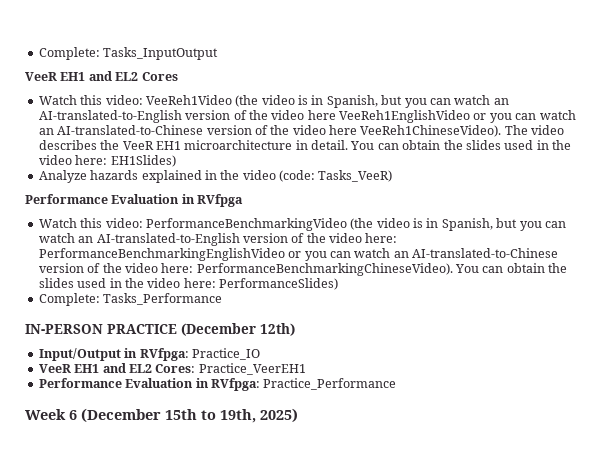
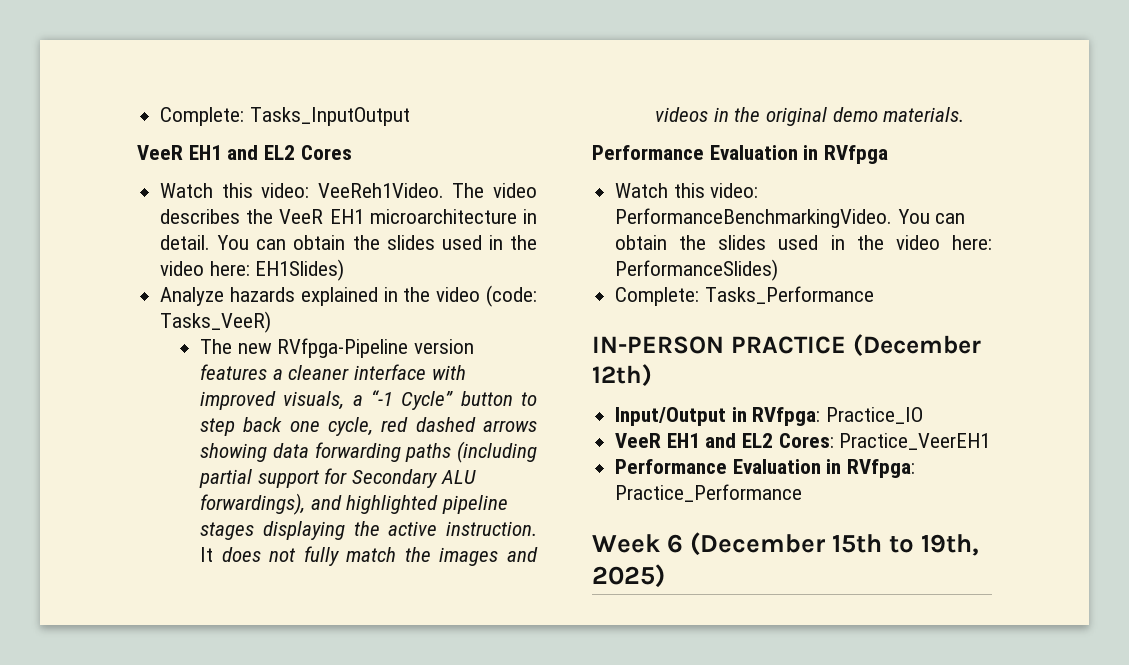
- Watch this video: VeeReh1Video (the video is in Spanish, but you can watch an AI-translated-to-English version of the video here VeeReh1EnglishVideo or you can watch an AI-translated-to-Chinese version of the video here VeeReh1ChineseVideo).
+ Watch this video: VeeReh1Video.
+ The new RVfpga-Pipeline version features a cleaner interface with improved visuals, a “-1 Cycle” button to step back one cycle, red dashed arrows showing data forwarding paths (including partial support for Secondary ALU forwardings), and highlighted pipeline stages displaying the active instruction. It does not fully match the images and videos in the original demo materials.
- Watch this video: PerformanceBenchmarkingVideo (the video is in Spanish, but you can watch an AI-translated-to-English version of the video here: PerformanceBenchmarkingEnglishVideo or you can watch an AI-translated-to-Chinese version of the video here: PerformanceBenchmarkingChineseVideo).
+ Watch this video: PerformanceBenchmarkingVideo.

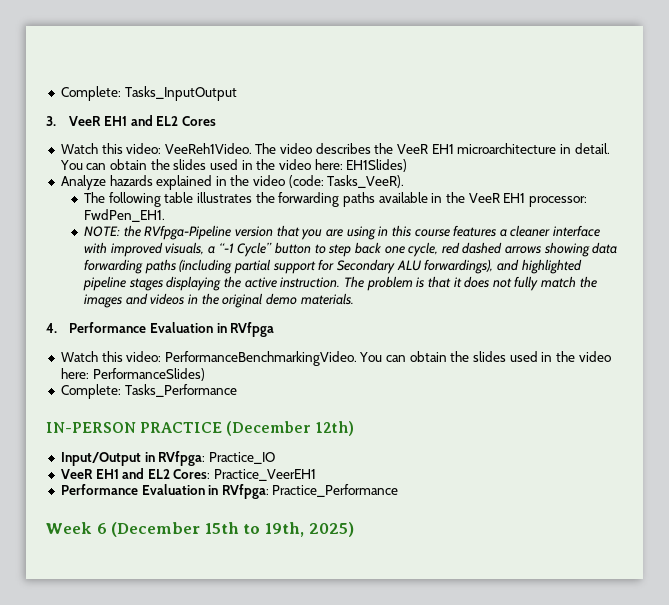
- VeeR EH1 and EL2 Cores
+ 3. VeeR EH1 and EL2 Cores
- Analyze hazards explained in the video (code: Tasks_VeeR)
- The new RVfpga-Pipeline version features a cleaner interface with improved visuals, a “-1 Cycle” button to step back one cycle, red dashed arrows showing data forwarding paths (including partial support for Secondary ALU forwardings), and highlighted pipeline stages displaying the active instruction.
+ Analyze hazards explained in the video (code: Tasks_VeeR).
+ The following table illustrates the forwarding paths available in the VeeR EH1 processor: FwdPen_EH1.
+ NOTE: the RVfpga-Pipeline version that you are using in this course features a cleaner interface with improved visuals, a “-1 Cycle” button to step back one cycle, red dashed arrows showing data forwarding paths (including partial support for Secondary ALU forwardings), and highlighted pipeline stages displaying the active instruction.
- It does not fully match the images and videos in the original demo materials.
+ The problem is that it does not fully match the images and videos in the original demo materials.
- Performance Evaluation in RVfpga
+ 4. Performance Evaluation in RVfpga

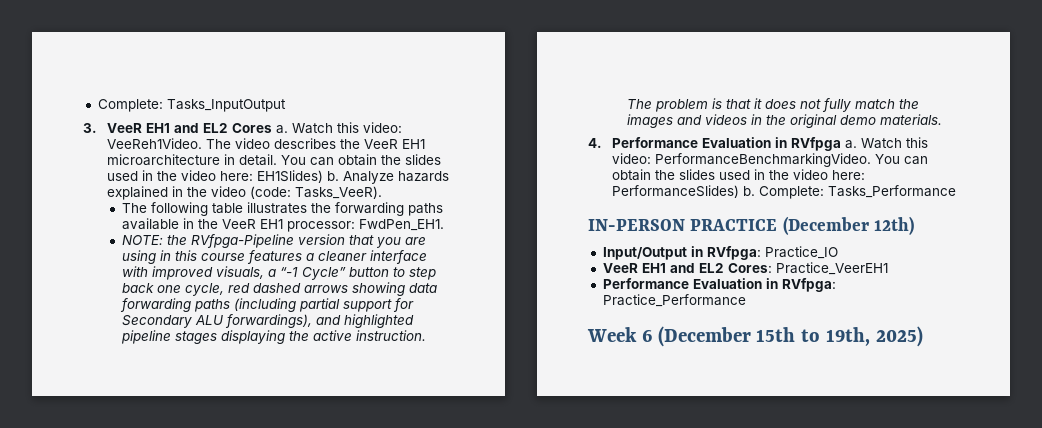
- 3. VeeR EH1 and EL2 Cores
- Watch this video: VeeReh1Video.
+ 3. VeeR EH1 and EL2 Cores a. Watch this video: VeeReh1Video.
- You can obtain the slides used in the video here: EH1Slides)
- Analyze hazards explained in the video (code: Tasks_VeeR).
+ You can obtain the slides used in the video here: EH1Slides) b. Analyze hazards explained in the video (code: Tasks_VeeR).
- 4. Performance Evaluation in RVfpga
- Watch this video: PerformanceBenchmarkingVideo.
+ 4. Performance Evaluation in RVfpga a. Watch this video: PerformanceBenchmarkingVideo.
- You can obtain the slides used in the video here: PerformanceSlides)
- Complete: Tasks_Performance
+ You can obtain the slides used in the video here: PerformanceSlides) b. Complete: Tasks_Performance

